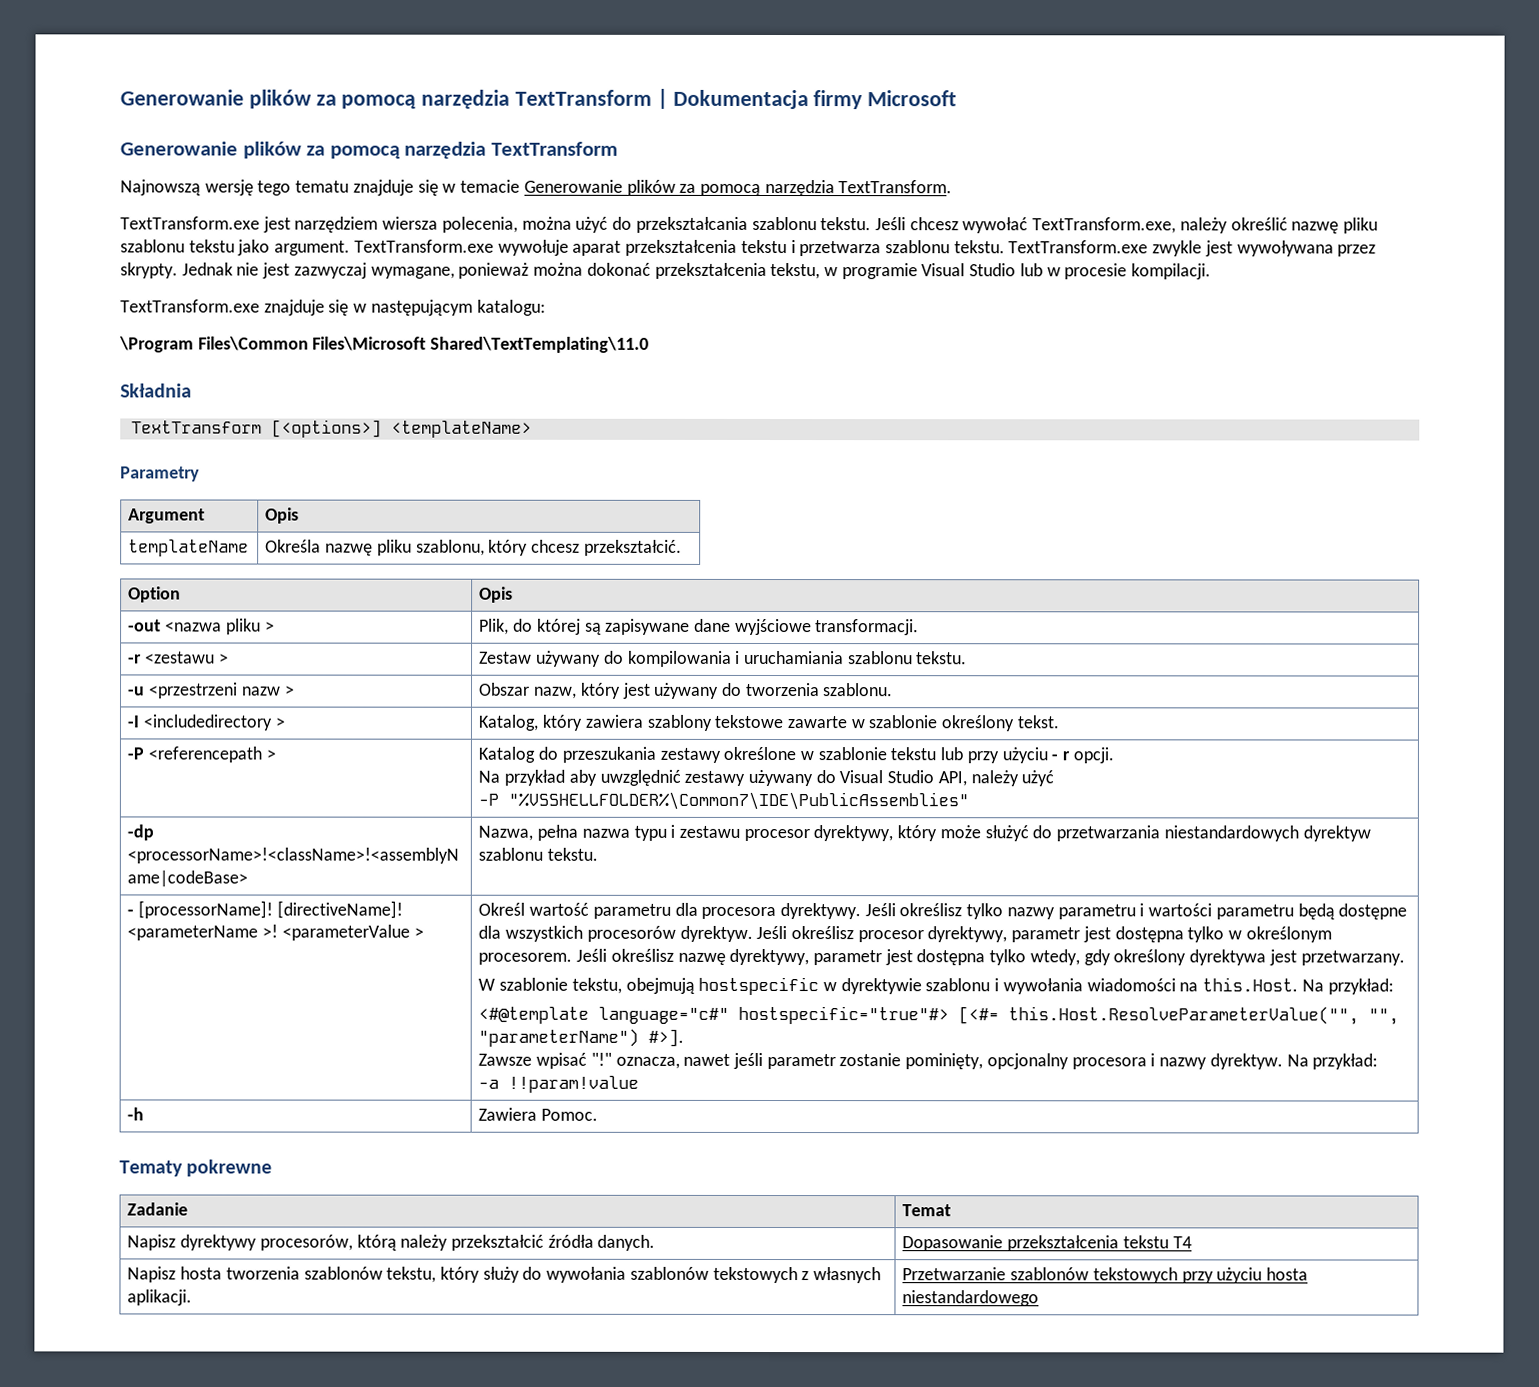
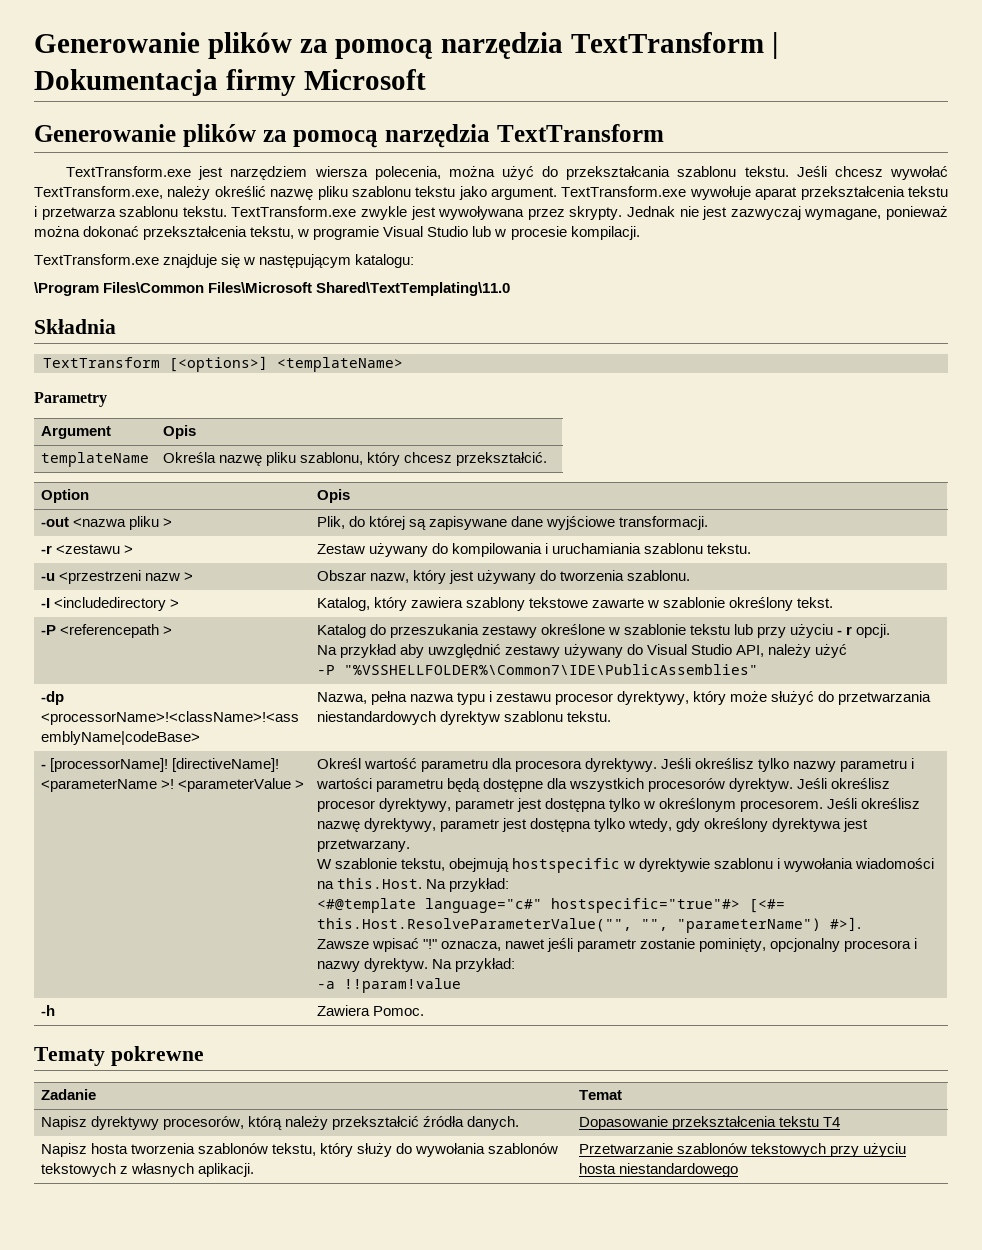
- Najnowszą wersję tego tematu znajduje się w temacie Generowanie plików za pomocą narzędzia TextTransform.

